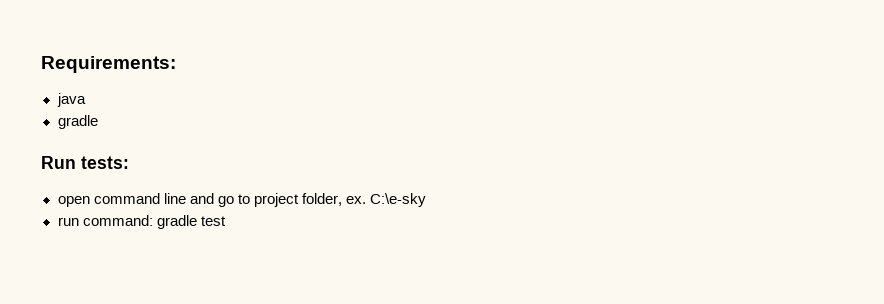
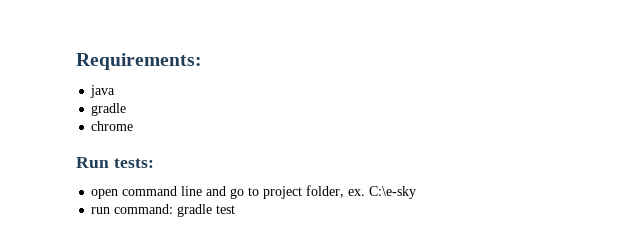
+ chrome

